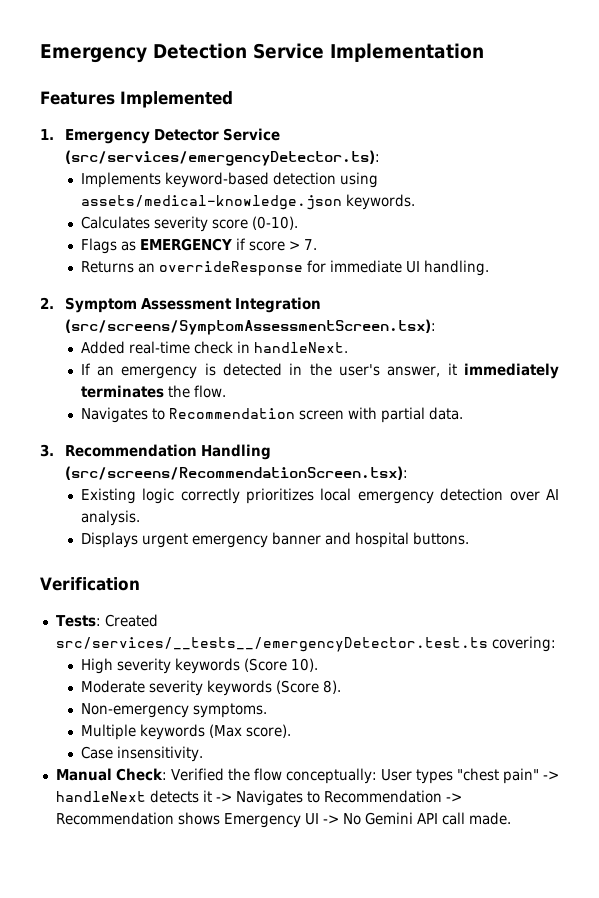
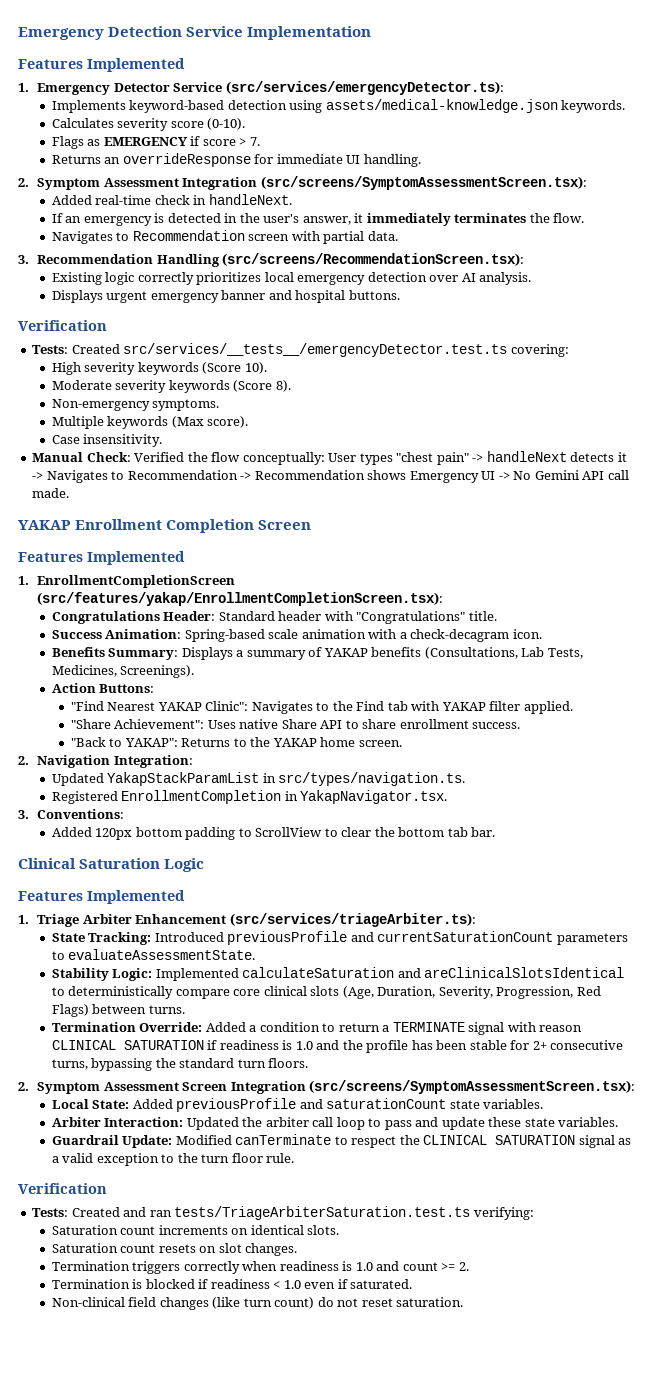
+ YAKAP Enrollment Completion Screen
+ Features Implemented
+ 1. EnrollmentCompletionScreen (src/features/yakap/EnrollmentCompletionScreen.tsx):
+ Congratulations Header: Standard header with "Congratulations" title.
+ Success Animation: Spring-based scale animation with a check-decagram icon.
+ Benefits Summary: Displays a summary of YAKAP benefits (Consultations, Lab Tests, Medicines, Screenings).
+ Action Buttons:
+ "Find Nearest YAKAP Clinic": Navigates to the Find tab with YAKAP filter applied.
+ "Share Achievement": Uses native Share API to share enrollment success.
+ "Back to YAKAP": Returns to the YAKAP home screen.
+ 2. Navigation Integration:
+ Updated YakapStackParamList in src/types/navigation.ts.
+ Registered EnrollmentCompletion in YakapNavigator.tsx.
+ 3. Conventions:
+ Added 120px bottom padding to ScrollView to clear the bottom tab bar.
+ Clinical Saturation Logic
+ Features Implemented
+ 1. Triage Arbiter Enhancement (src/services/triageArbiter.ts):
+ State Tracking: Introduced previousProfile and currentSaturationCount parameters to evaluateAssessmentState.
+ Stability Logic: Implemented calculateSaturation and areClinicalSlotsIdentical to deterministically compare core clinical slots (Age, Duration, Severity, Progression, Red Flags) between turns.
+ Termination Override: Added a condition to return a TERMINATE signal with reason CLINICAL SATURATION if readiness is 1.0 and the profile has been stable for 2+ consecutive turns, bypassing the standard turn floors.
+ 2. Symptom Assessment Screen Integration (src/screens/SymptomAssessmentScreen.tsx):
+ Local State: Added previousProfile and saturationCount state variables.
+ Arbiter Interaction: Updated the arbiter call loop to pass and update these state variables.
+ Guardrail Update: Modified canTerminate to respect the CLINICAL SATURATION signal as a valid exception to the turn floor rule.
+ Verification
+ Tests: Created and ran tests/TriageArbiterSaturation.test.ts verifying:
+ Saturation count increments on identical slots.
+ Saturation count resets on slot changes.
+ Termination triggers correctly when readiness is 1.0 and count >= 2.
+ Termination is blocked if readiness < 1.0 even if saturated.
+ Non-clinical field changes (like turn count) do not reset saturation.

